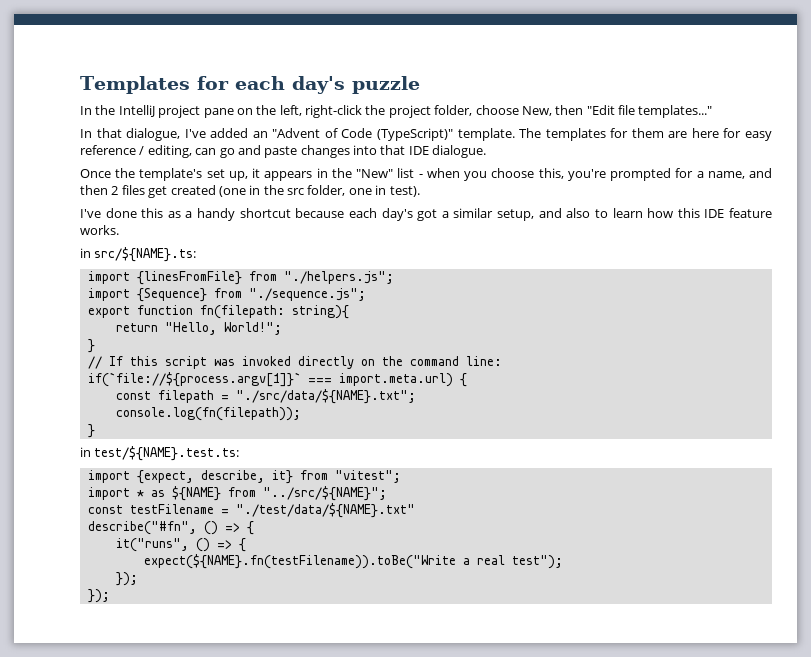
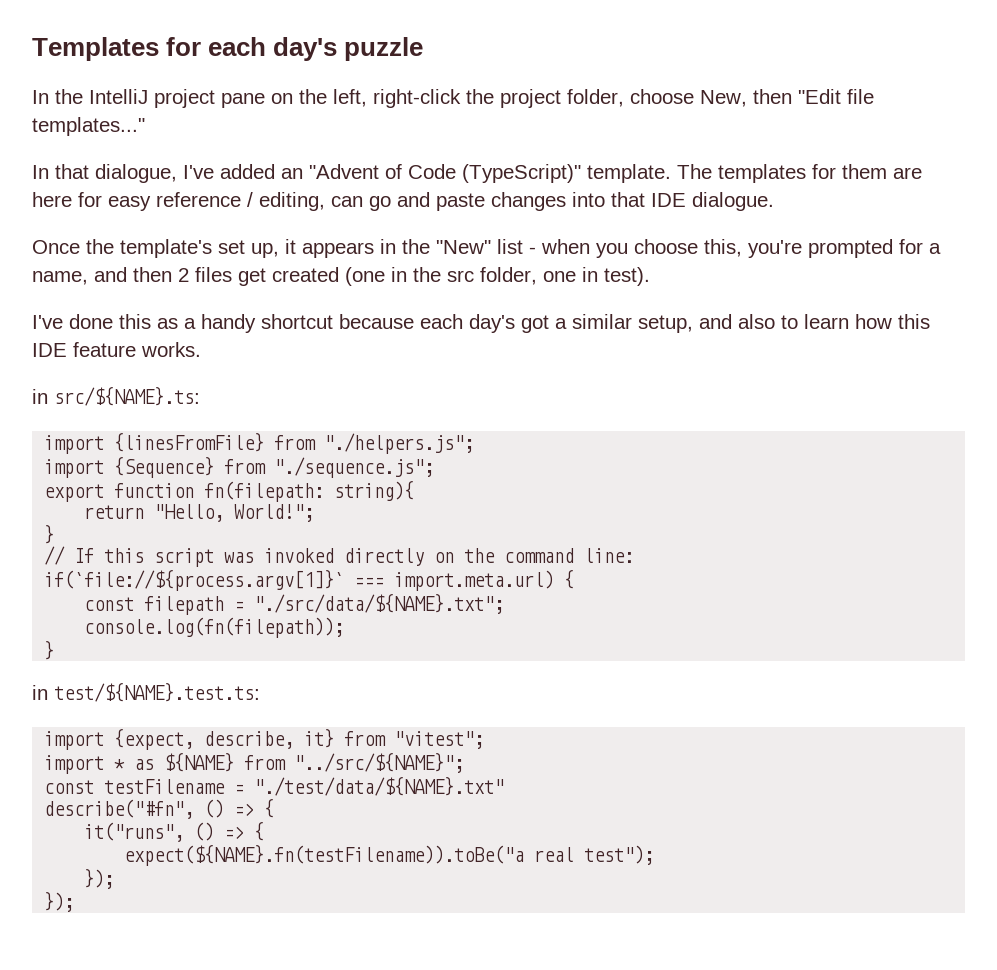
- expect(${NAME}.fn(testFilename)).toBe("Write a real test");
+ expect(${NAME}.fn(testFilename)).toBe("a real test");

